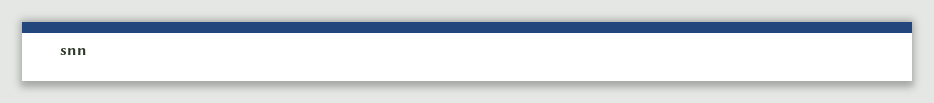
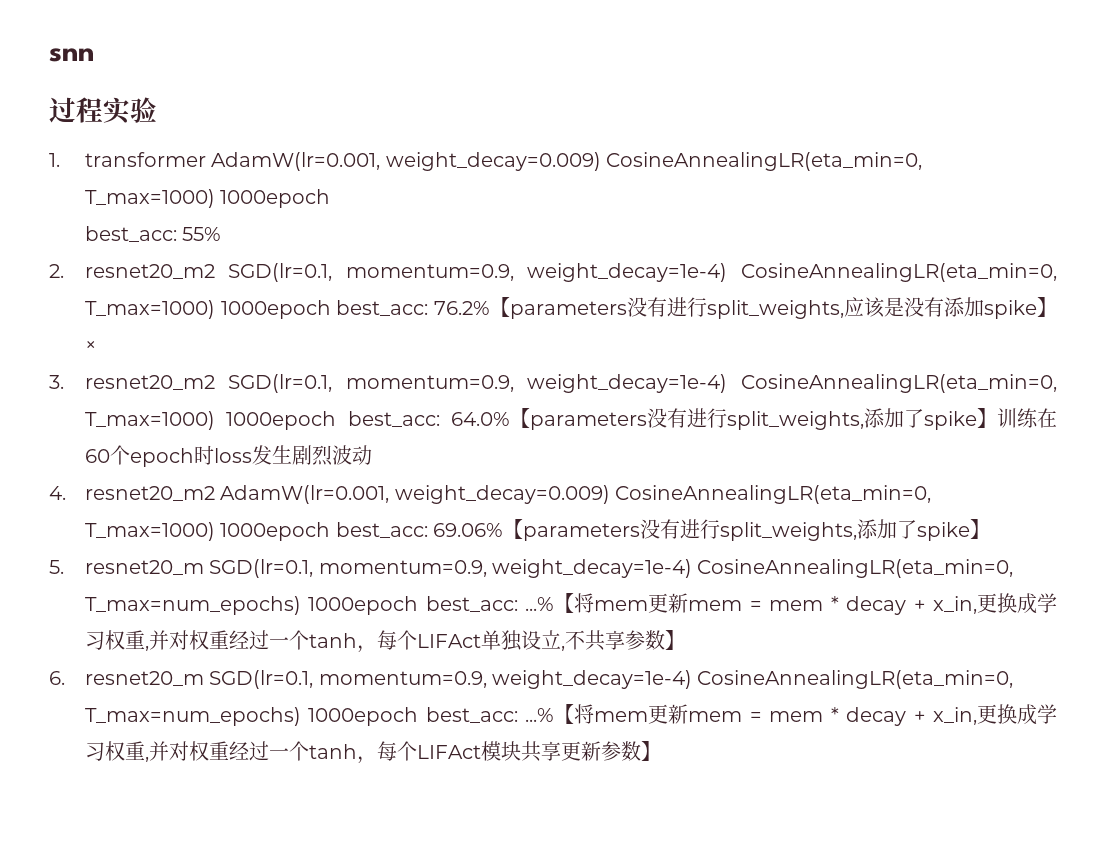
+ 过程实验
+ 1. transformer AdamW(lr=0.001, weight_decay=0.009) CosineAnnealingLR(eta_min=0, T_max=1000) 1000epoch
+ best_acc: 55%
+ 2. resnet20_m2 SGD(lr=0.1, momentum=0.9, weight_decay=1e-4) CosineAnnealingLR(eta_min=0, T_max=1000) 1000epoch best_acc: 76.2%【parameters没有进行split_weights,应该是没有添加spike】×
+ 3. resnet20_m2 SGD(lr=0.1, momentum=0.9, weight_decay=1e-4) CosineAnnealingLR(eta_min=0, T_max=1000) 1000epoch best_acc: 64.0%【parameters没有进行split_weights,添加了spike】训练在60个epoch时loss发生剧烈波动
+ 4. resnet20_m2 AdamW(lr=0.001, weight_decay=0.009) CosineAnnealingLR(eta_min=0, T_max=1000) 1000epoch best_acc: 69.06%【parameters没有进行split_weights,添加了spike】
+ 5. resnet20_m SGD(lr=0.1, momentum=0.9, weight_decay=1e-4) CosineAnnealingLR(eta_min=0, T_max=num_epochs) 1000epoch best_acc: ...%【将mem更新mem = mem * decay + x_in,更换成学习权重,并对权重经过一个tanh，每个LIFAct单独设立,不共享参数】
+ 6. resnet20_m SGD(lr=0.1, momentum=0.9, weight_decay=1e-4) CosineAnnealingLR(eta_min=0, T_max=num_epochs) 1000epoch best_acc: ...%【将mem更新mem = mem * decay + x_in,更换成学习权重,并对权重经过一个tanh，每个LIFAct模块共享更新参数】

